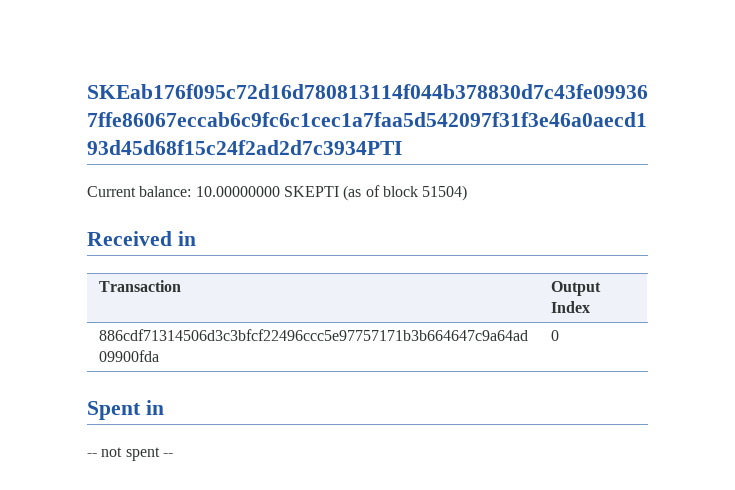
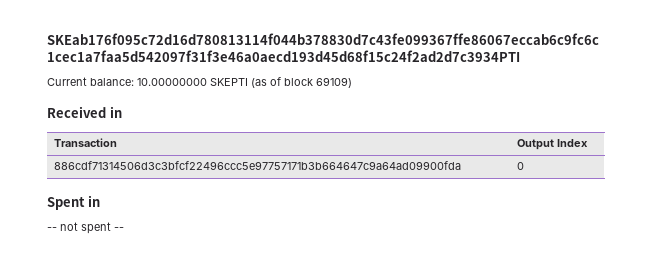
- Current balance: 10.00000000 SKEPTI (as of block 51504)
+ Current balance: 10.00000000 SKEPTI (as of block 69109)

